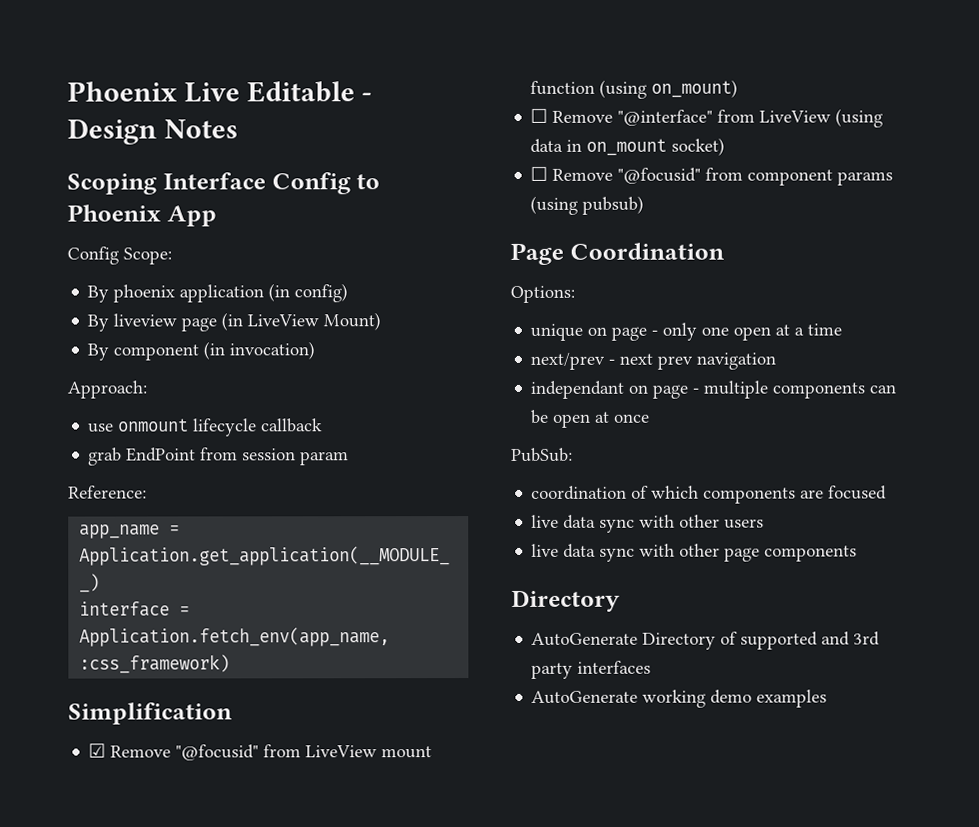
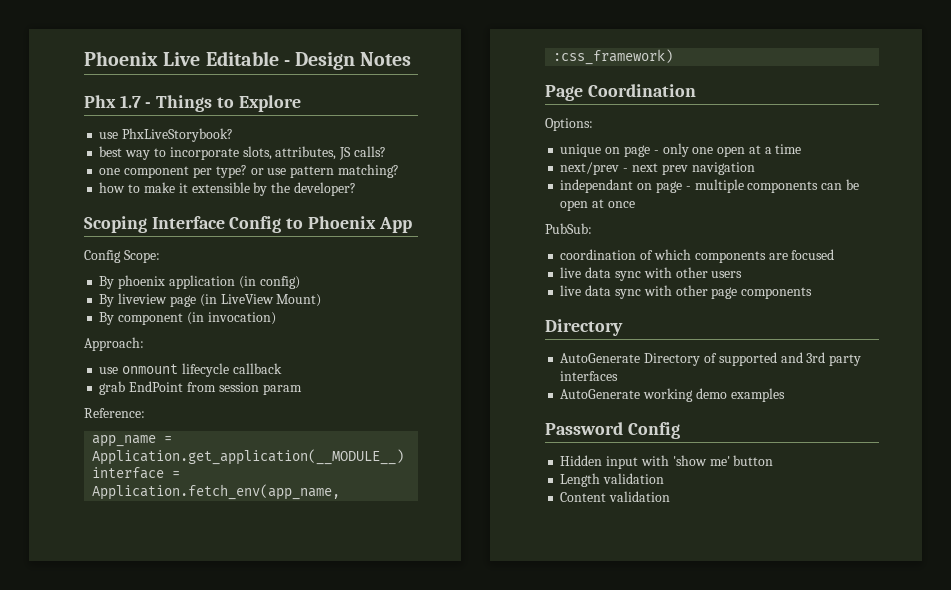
+ Phx 1.7 - Things to Explore
+ use PhxLiveStorybook?
+ best way to incorporate slots, attributes, JS calls?
+ one component per type? or use pattern matching?
+ how to make it extensible by the developer?
- Simplification
- ☑ Remove "@focusid" from LiveView mount function (using on_mount)
- ☐ Remove "@interface" from LiveView (using data in on_mount socket)
- ☐ Remove "@focusid" from component params (using pubsub)
+ Password Config
+ Hidden input with 'show me' button
+ Length validation
+ Content validation

